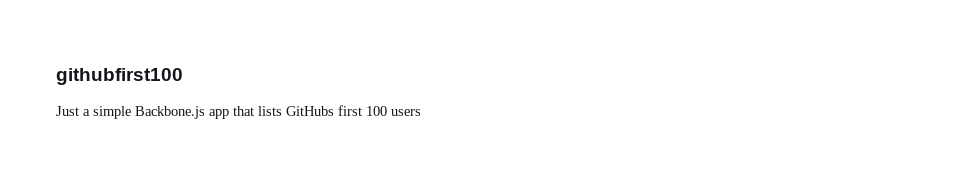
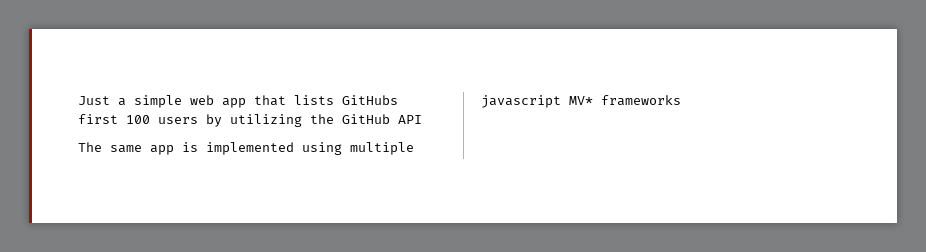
- githubfirst100
- Just a simple Backbone.js app that lists GitHubs first 100 users
+ Just a simple web app that lists GitHubs first 100 users by utilizing the GitHub API
+ The same app is implemented using multiple javascript MV* frameworks

